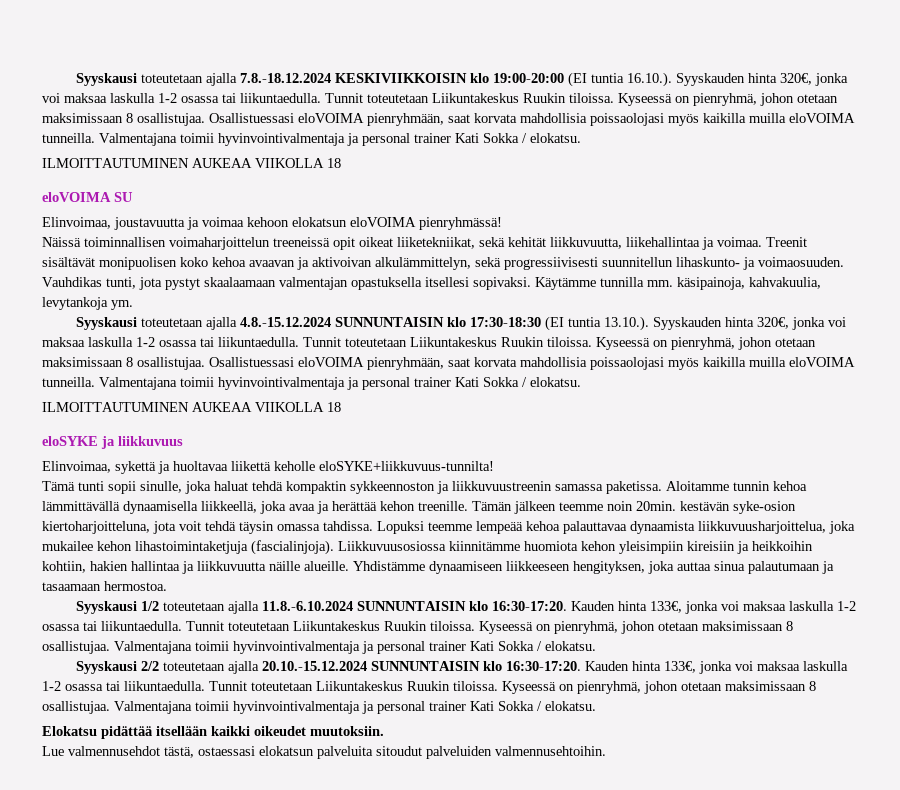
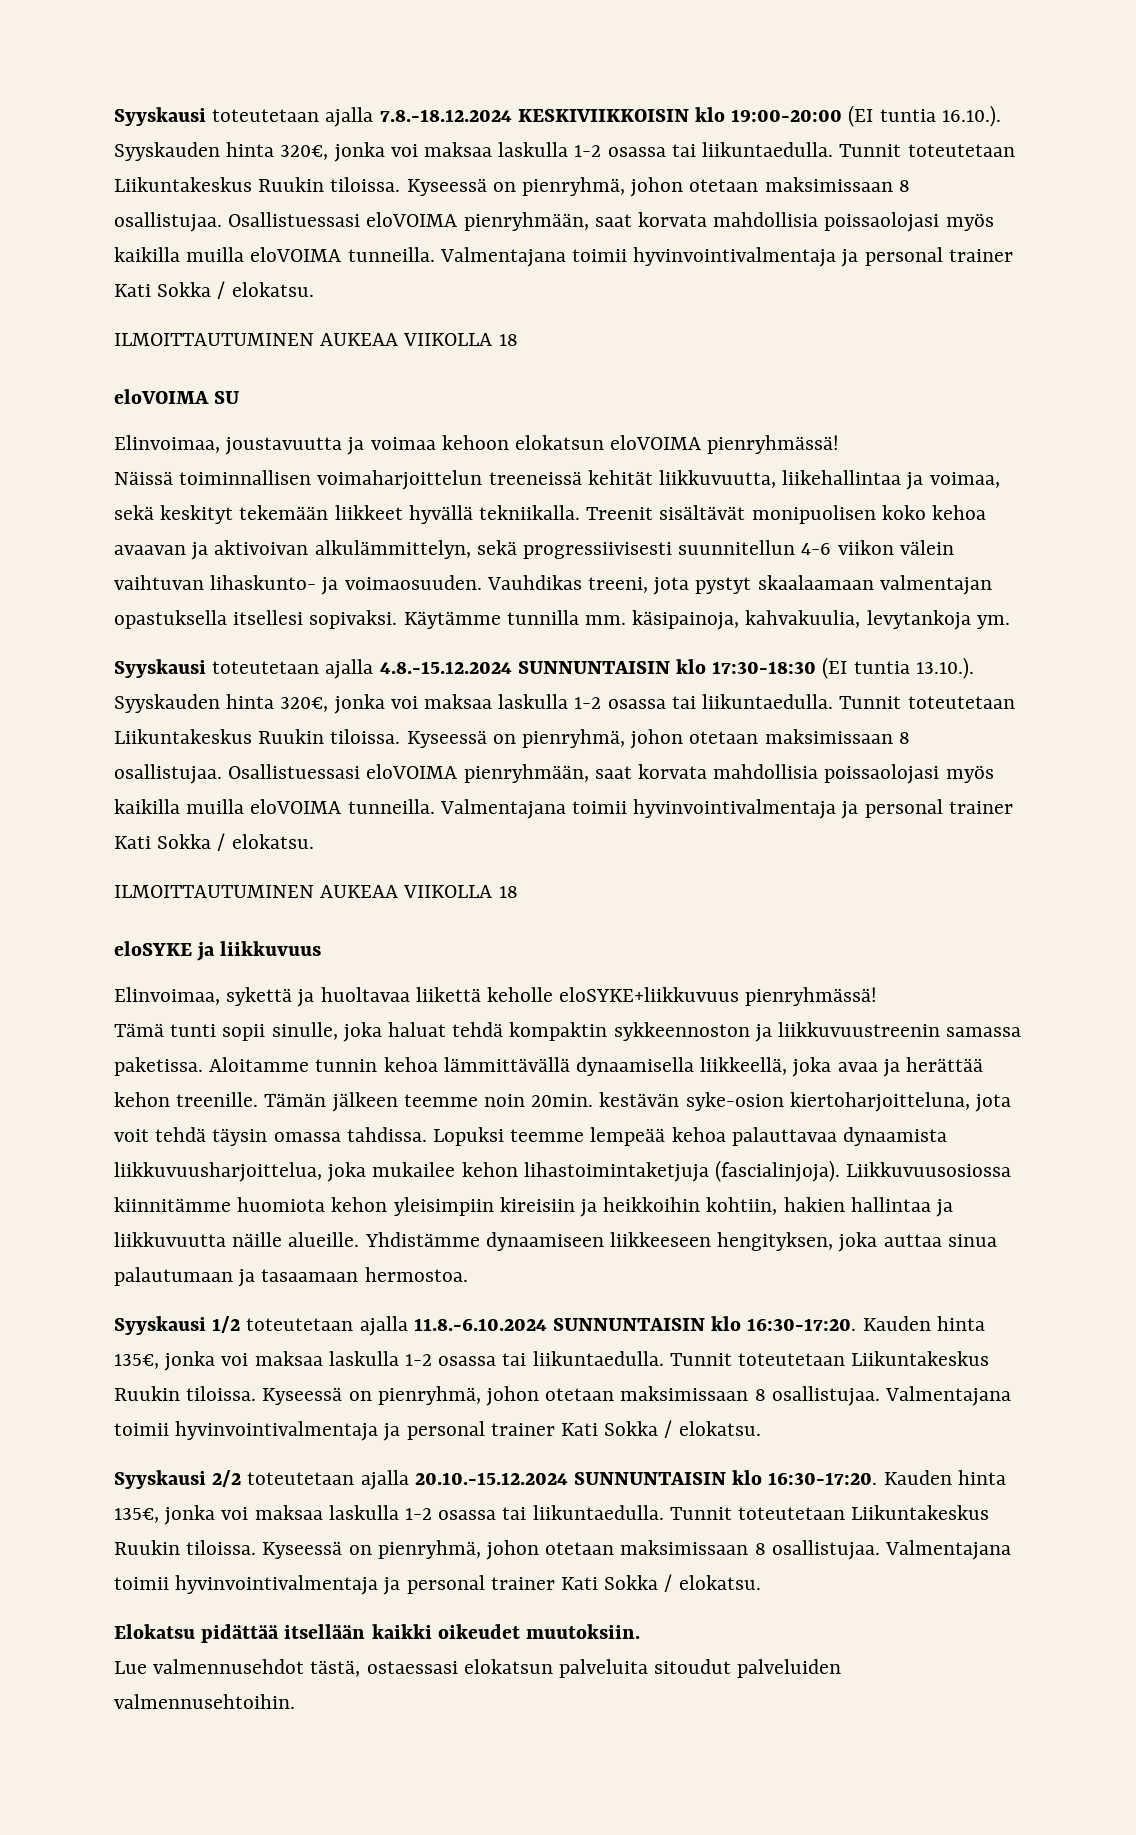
- Näissä toiminnallisen voimaharjoittelun treeneissä opit oikeat liiketekniikat, sekä kehität liikkuvuutta, liikehallintaa ja voimaa.
+ Näissä toiminnallisen voimaharjoittelun treeneissä kehität liikkuvuutta, liikehallintaa ja voimaa, sekä keskityt tekemään liikkeet hyvällä tekniikalla.
- Treenit sisältävät monipuolisen koko kehoa avaavan ja aktivoivan alkulämmittelyn, sekä progressiivisesti suunnitellun lihaskunto- ja voimaosuuden.
+ Treenit sisältävät monipuolisen koko kehoa avaavan ja aktivoivan alkulämmittelyn, sekä progressiivisesti suunnitellun 4-6 viikon välein vaihtuvan lihaskunto- ja voimaosuuden.
- Vauhdikas tunti, jota pystyt skaalaamaan valmentajan opastuksella itsellesi sopivaksi.
+ Vauhdikas treeni, jota pystyt skaalaamaan valmentajan opastuksella itsellesi sopivaksi.
- Elinvoimaa, sykettä ja huoltavaa liikettä keholle eloSYKE+liikkuvuus-tunnilta!
+ Elinvoimaa, sykettä ja huoltavaa liikettä keholle eloSYKE+liikkuvuus pienryhmässä!
- Syyskausi 1/2 toteutetaan ajalla 11.8.-6.10.2024 SUNNUNTAISIN klo 16:30-17:20. Kauden hinta 133€, jonka voi maksaa laskulla 1-2 osassa tai liikuntaedulla.
+ Syyskausi 1/2 toteutetaan ajalla 11.8.-6.10.2024 SUNNUNTAISIN klo 16:30-17:20. Kauden hinta 135€, jonka voi maksaa laskulla 1-2 osassa tai liikuntaedulla.
- Syyskausi 2/2 toteutetaan ajalla 20.10.-15.12.2024 SUNNUNTAISIN klo 16:30-17:20. Kauden hinta 133€, jonka voi maksaa laskulla 1-2 osassa tai liikuntaedulla.
+ Syyskausi 2/2 toteutetaan ajalla 20.10.-15.12.2024 SUNNUNTAISIN klo 16:30-17:20. Kauden hinta 135€, jonka voi maksaa laskulla 1-2 osassa tai liikuntaedulla.

